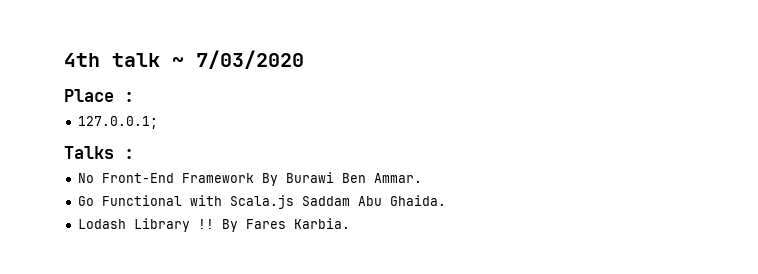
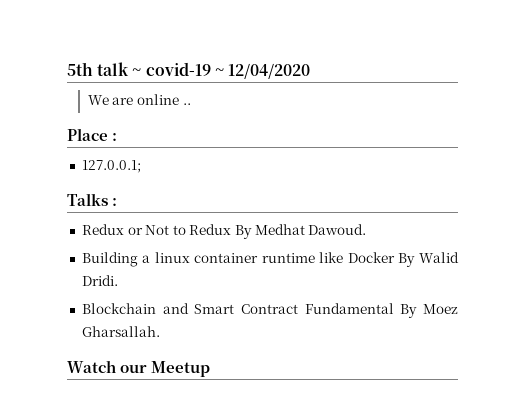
- 4th talk ~ 7/03/2020
+ 5th talk ~ covid-19 ~ 12/04/2020
+ We are online ..
- No Front-End Framework By Burawi Ben Ammar.
- Go Functional with Scala.js Saddam Abu Ghaida.
- Lodash Library !! By Fares Karbia.
+ Redux or Not to Redux By Medhat Dawoud.
+ Building a linux container runtime like Docker By Walid Dridi.
+ Blockchain and Smart Contract Fundamental By Moez Gharsallah.
+ Watch our Meetup

